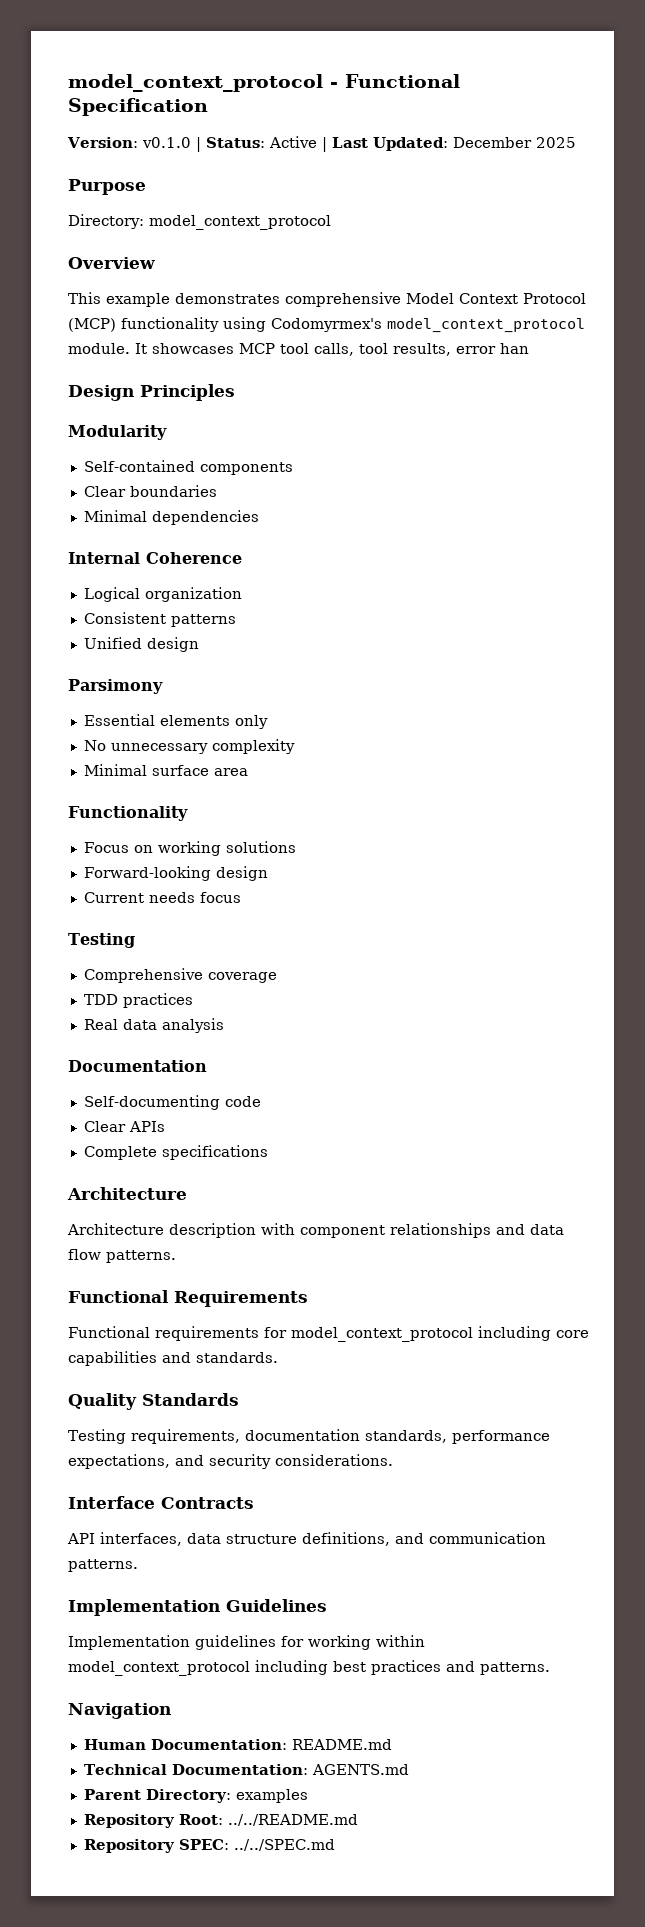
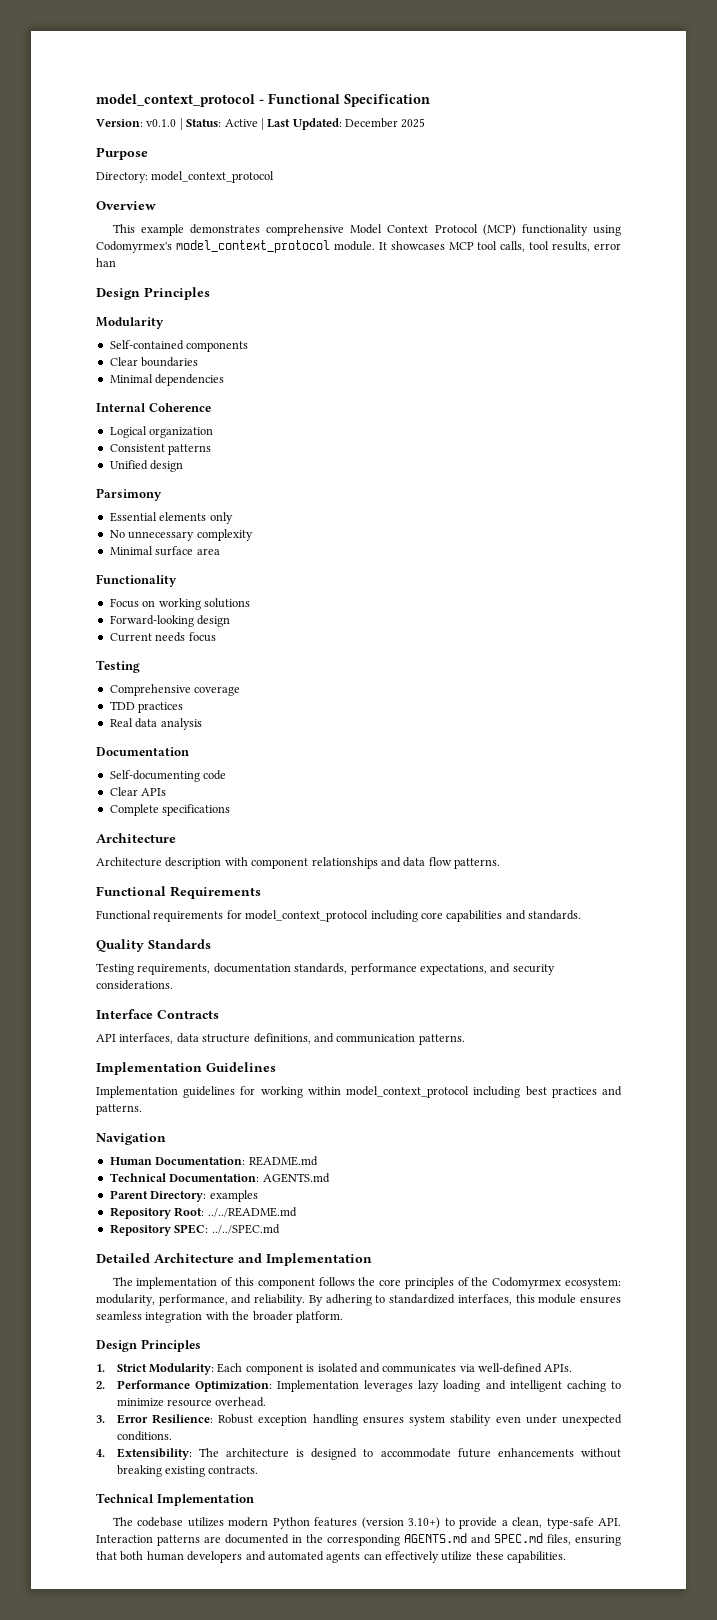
+ Detailed Architecture and Implementation
+ The implementation of this component follows the core principles of the Codomyrmex ecosystem: modularity, performance, and reliability. By adhering to standardized interfaces, this module ensures seamless integration with the broader platform.
+ Design Principles
+ 1. Strict Modularity: Each component is isolated and communicates via well-defined APIs.
+ 2. Performance Optimization: Implementation leverages lazy loading and intelligent caching to minimize resource overhead.
+ 3. Error Resilience: Robust exception handling ensures system stability even under unexpected conditions.
+ 4. Extensibility: The architecture is designed to accommodate future enhancements without breaking existing contracts.
+ Technical Implementation
+ The codebase utilizes modern Python features (version 3.10+) to provide a clean, type-safe API. Interaction patterns are documented in the corresponding AGENTS.md and SPEC.md files, ensuring that both human developers and automated agents can effectively utilize these capabilities.

